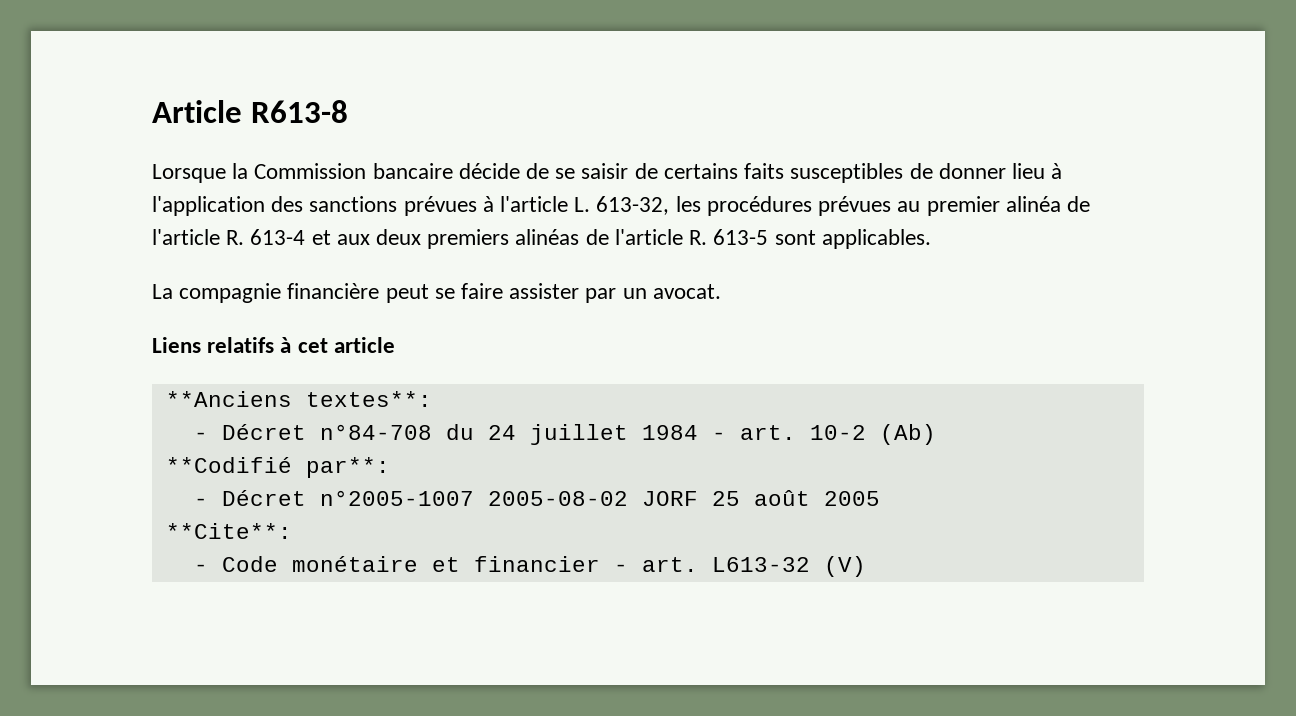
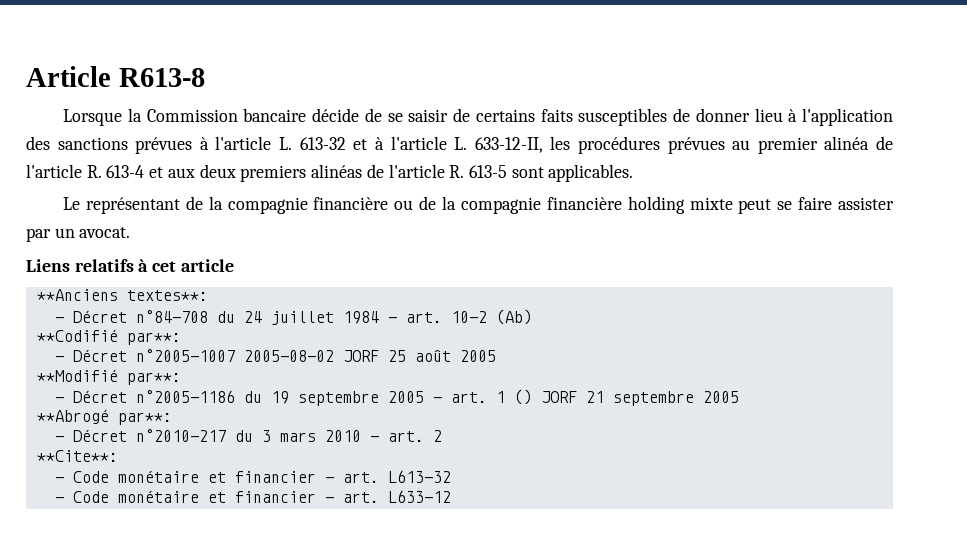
- Lorsque la Commission bancaire décide de se saisir de certains faits susceptibles de donner lieu à l'application des sanctions prévues à l'article L. 613-32, les procédures prévues au premier alinéa de l'article R. 613-4 et aux deux premiers alinéas de l'article R. 613-5 sont applicables.
+ Lorsque la Commission bancaire décide de se saisir de certains faits susceptibles de donner lieu à l'application des sanctions prévues à l'article L. 613-32 et à l'article L. 633-12-II, les procédures prévues au premier alinéa de l'article R. 613-4 et aux deux premiers alinéas de l'article R. 613-5 sont applicables.
- La compagnie financière peut se faire assister par un avocat.
+ Le représentant de la compagnie financière ou de la compagnie financière holding mixte peut se faire assister par un avocat.
+ **Modifié par**:
+ - Décret n°2005-1186 du 19 septembre 2005 - art. 1 () JORF 21 septembre 2005
+ **Abrogé par**:
+ - Décret n°2010-217 du 3 mars 2010 - art. 2
- - Code monétaire et financier - art. L613-32 (V)
+ - Code monétaire et financier - art. L613-32
+ - Code monétaire et financier - art. L633-12

